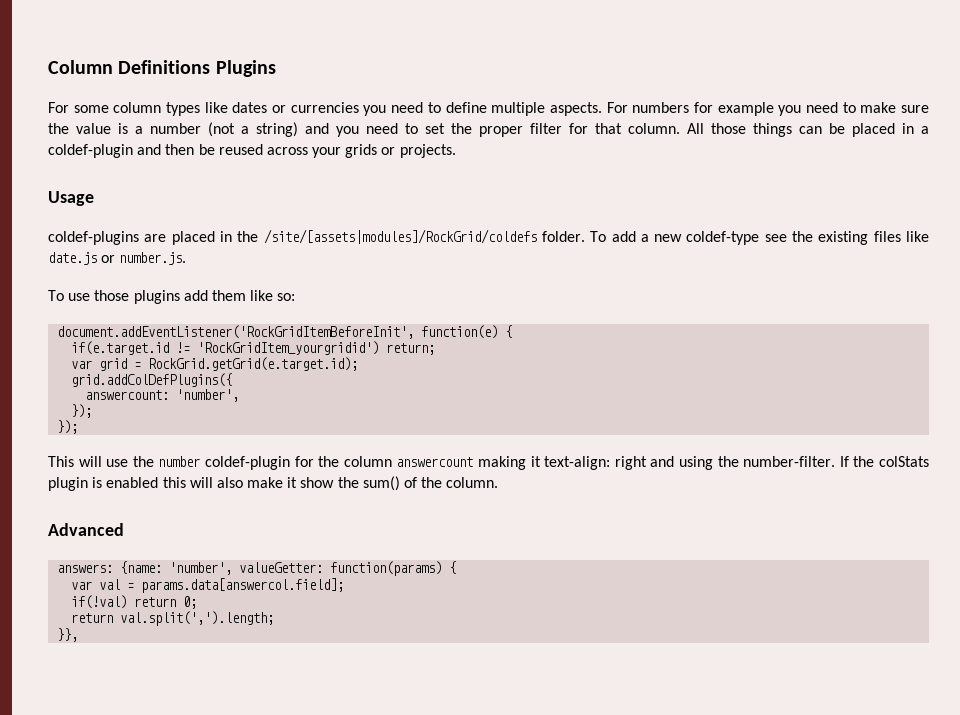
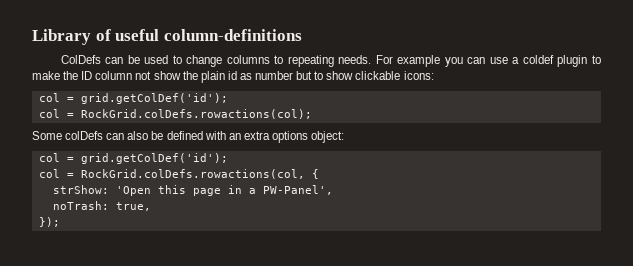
- Column Definitions Plugins
- For some column types like dates or currencies you need to define multiple aspects. For numbers for example you need to make sure the value is a number (not a string) and you need to set the proper filter for that column. All those things can be placed in a coldef-plugin and then be reused across your grids or projects.
- Usage
- coldef-plugins are placed in the /site/[assets|modules]/RockGrid/coldefs folder. To add a new coldef-type see the existing files like date.js or number.js.
- To use those plugins add them like so:
- document.addEventListener('RockGridItemBeforeInit', function(e) {
- if(e.target.id != 'RockGridItem_yourgridid') return;
- var grid = RockGrid.getGrid(e.target.id);
- grid.addColDefPlugins({
- answercount: 'number',
+ Library of useful column-definitions
+ ColDefs can be used to change columns to repeating needs. For example you can use a coldef plugin to make the ID column not show the plain id as number but to show clickable icons:
+ col = grid.getColDef('id');
+ col = RockGrid.colDefs.rowactions(col);
+ Some colDefs can also be defined with an extra options object:
+ col = grid.getColDef('id');
+ col = RockGrid.colDefs.rowactions(col, {
+ strShow: 'Open this page in a PW-Panel',
+ noTrash: true,
  });
- });
- This will use the number coldef-plugin for the column answercount making it text-align: right and using the number-filter. If the colStats plugin is enabled this will also make it show the sum() of the column.
- Advanced
- answers: {name: 'number', valueGetter: function(params) {
- var val = params.data[answercol.field];
- if(!val) return 0;
- return val.split(',').length;
- }},

